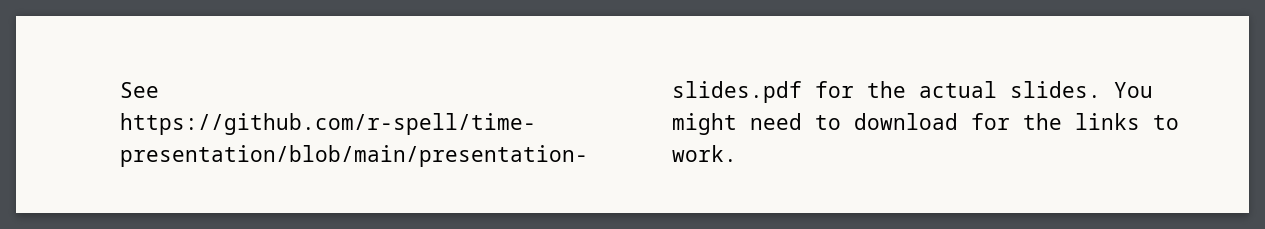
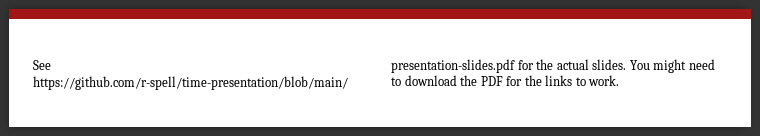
- You might need to download for the links to work.
+ You might need to download the PDF for the links to work.

